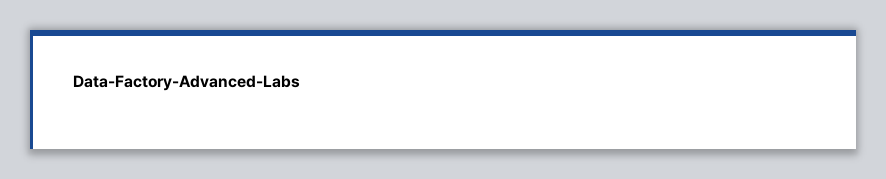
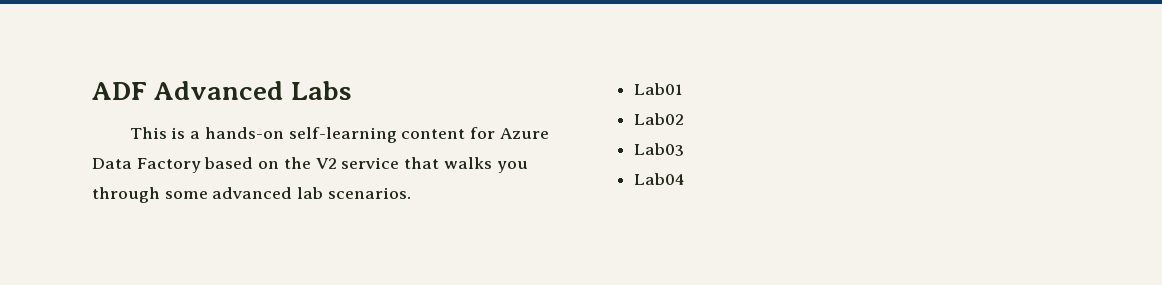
- Data-Factory-Advanced-Labs
+ ADF Advanced Labs
+ This is a hands-on self-learning content for Azure Data Factory based on the V2 service that walks you through some advanced lab scenarios.
+ Lab01
+ Lab02
+ Lab03
+ Lab04

